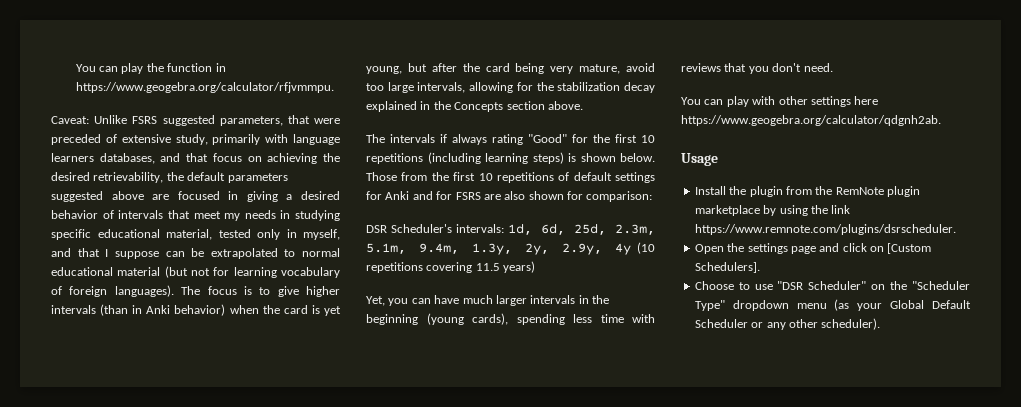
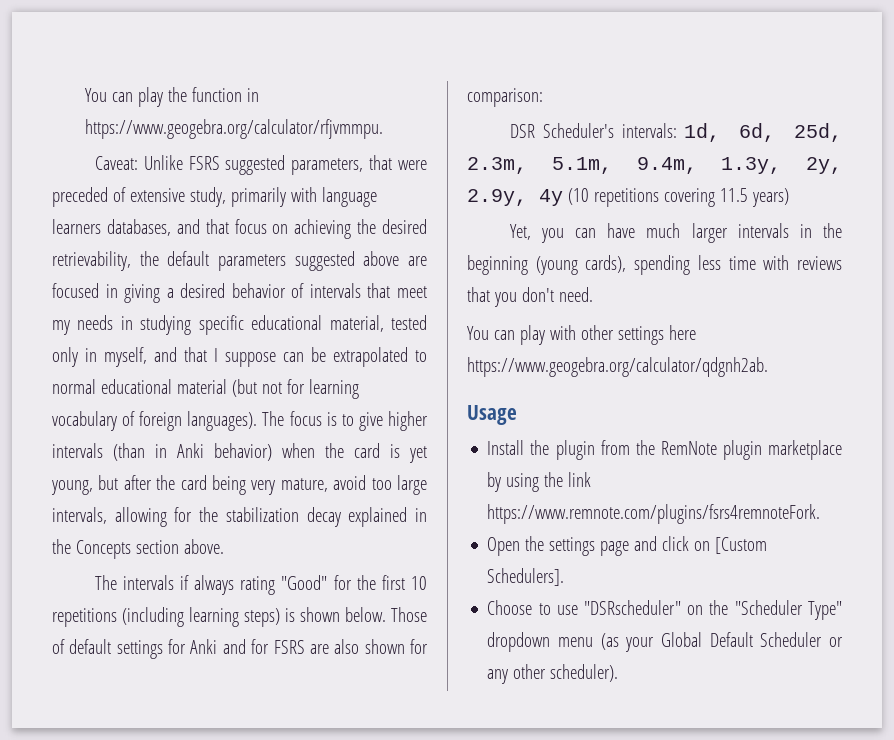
- Those from the first 10 repetitions of default settings for Anki and for FSRS are also shown for comparison:
+ Those of default settings for Anki and for FSRS are also shown for comparison:
- Install the plugin from the RemNote plugin marketplace by using the link https://www.remnote.com/plugins/dsrscheduler.
+ Install the plugin from the RemNote plugin marketplace by using the link https://www.remnote.com/plugins/fsrs4remnoteFork.
- Choose to use "DSR Scheduler" on the "Scheduler Type" dropdown menu (as your Global Default Scheduler or any other scheduler).
+ Choose to use "DSRscheduler" on the "Scheduler Type" dropdown menu (as your Global Default Scheduler or any other scheduler).

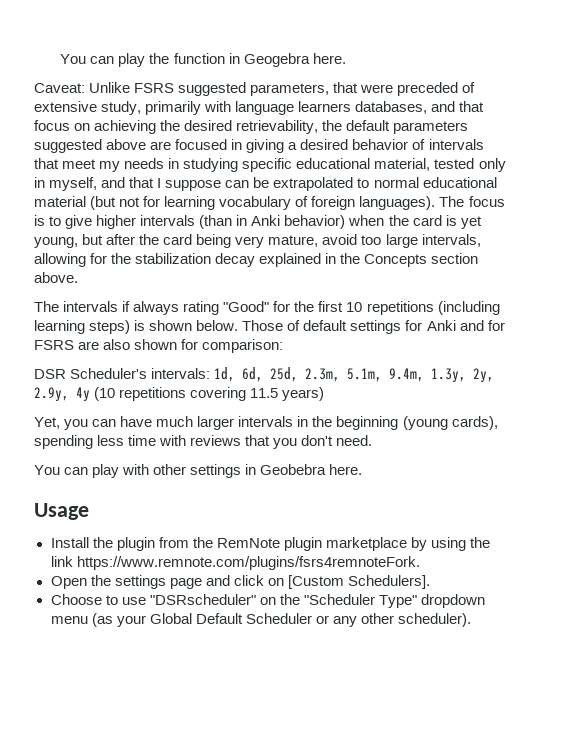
- You can play the function in https://www.geogebra.org/calculator/rfjvmmpu.
+ You can play the function in Geogebra here.
- You can play with other settings here https://www.geogebra.org/calculator/qdgnh2ab.
+ You can play with other settings in Geobebra here.

